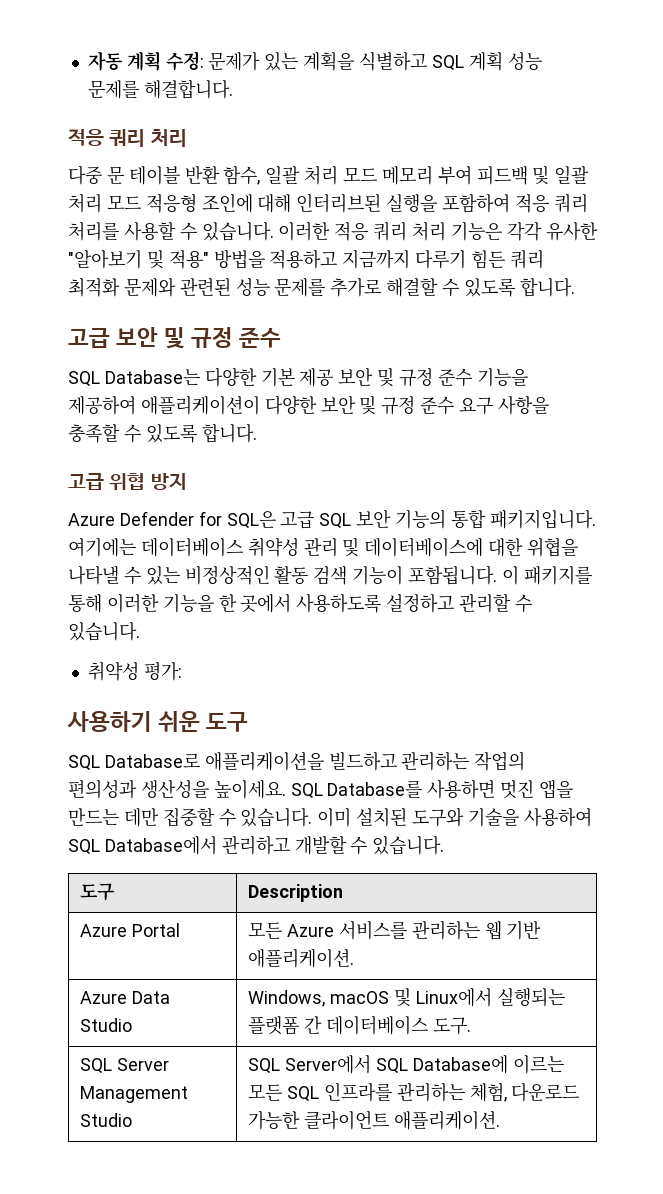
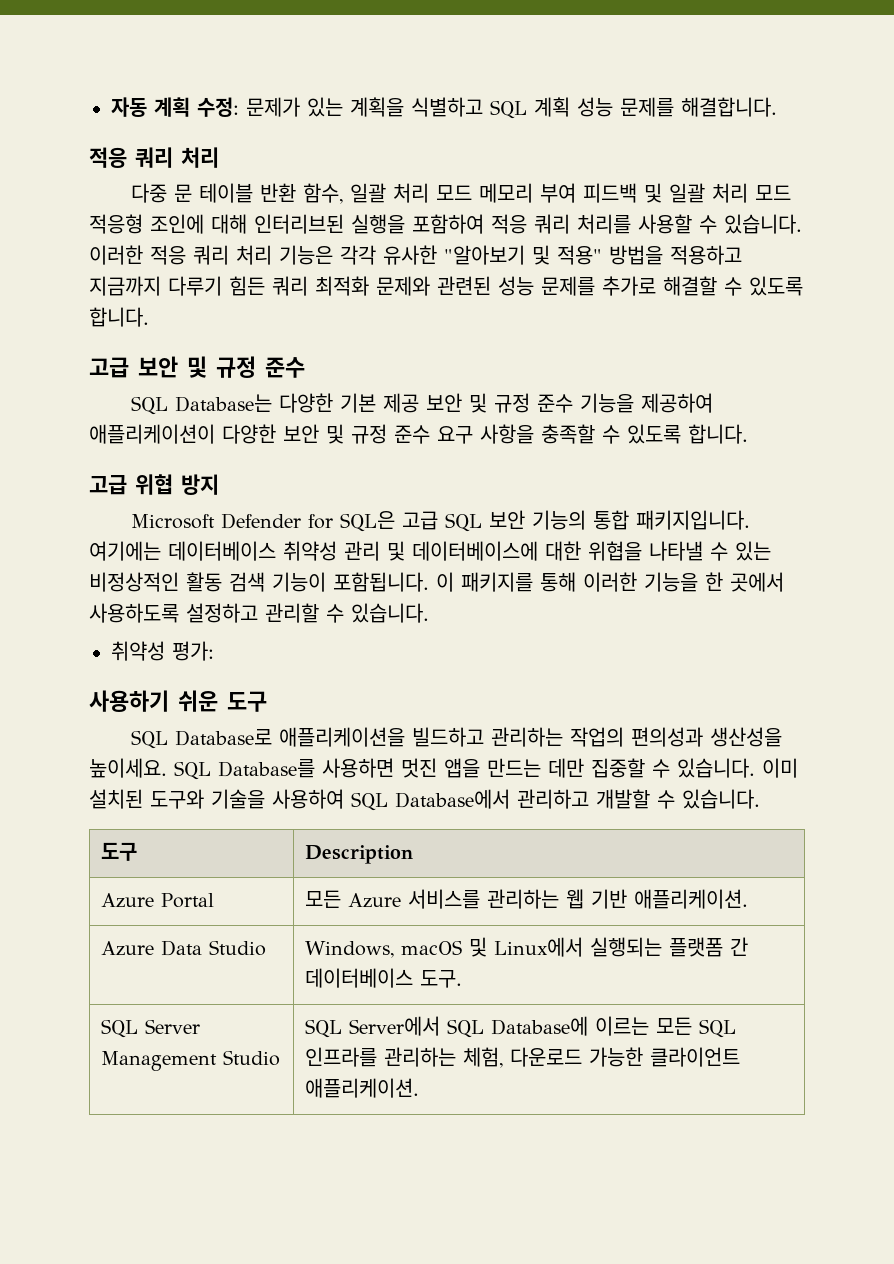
- Azure Defender for SQL은 고급 SQL 보안 기능의 통합 패키지입니다.
+ Microsoft Defender for SQL은 고급 SQL 보안 기능의 통합 패키지입니다.

